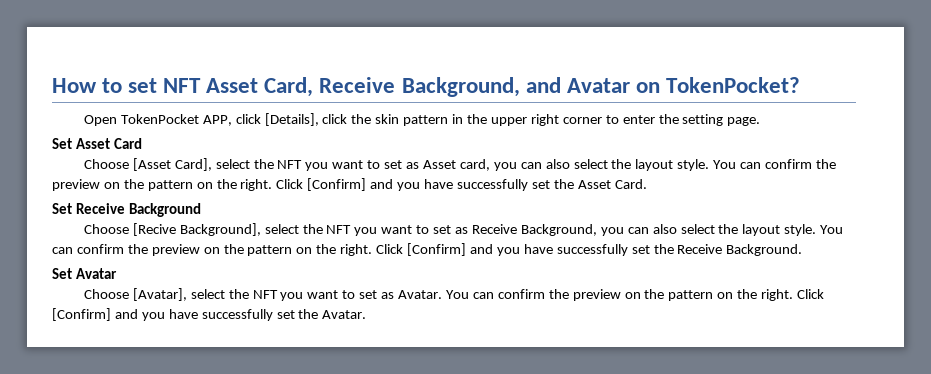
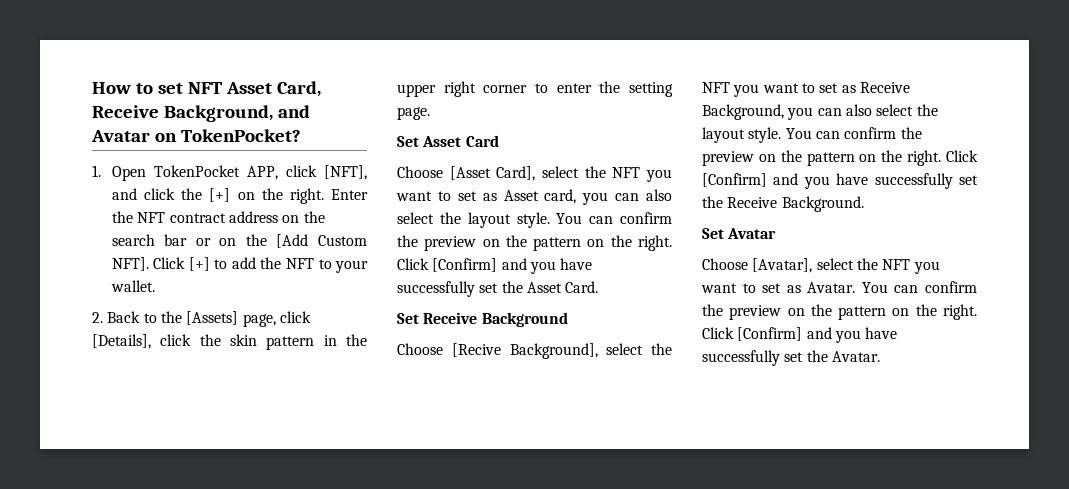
- Open TokenPocket APP, click [Details], click the skin pattern in the upper right corner to enter the setting page.
+ 1. Open TokenPocket APP, click [NFT], and click the [+] on the right. Enter the NFT contract address on the search bar or on the [Add Custom NFT]. Click [+] to add the NFT to your wallet.
+ 2. Back to the [Assets] page, click [Details], click the skin pattern in the upper right corner to enter the setting page.

